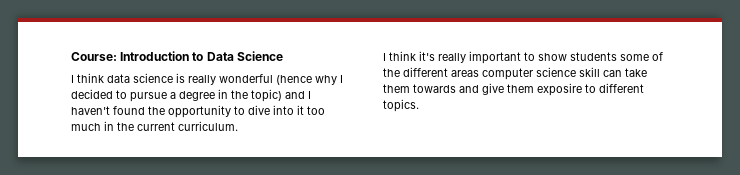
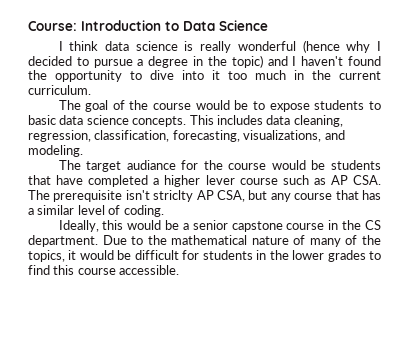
- I think it's really important to show students some of the different areas computer science skill can take them towards and give them exposire to different topics.
+ The goal of the course would be to expose students to basic data science concepts. This includes data cleaning, regression, classification, forecasting, visualizations, and modeling.
+ The target audiance for the course would be students that have completed a higher lever course such as AP CSA. The prerequisite isn't striclty AP CSA, but any course that has a similar level of coding.
+ Ideally, this would be a senior capstone course in the CS department. Due to the mathematical nature of many of the topics, it would be difficult for students in the lower grades to find this course accessible.

